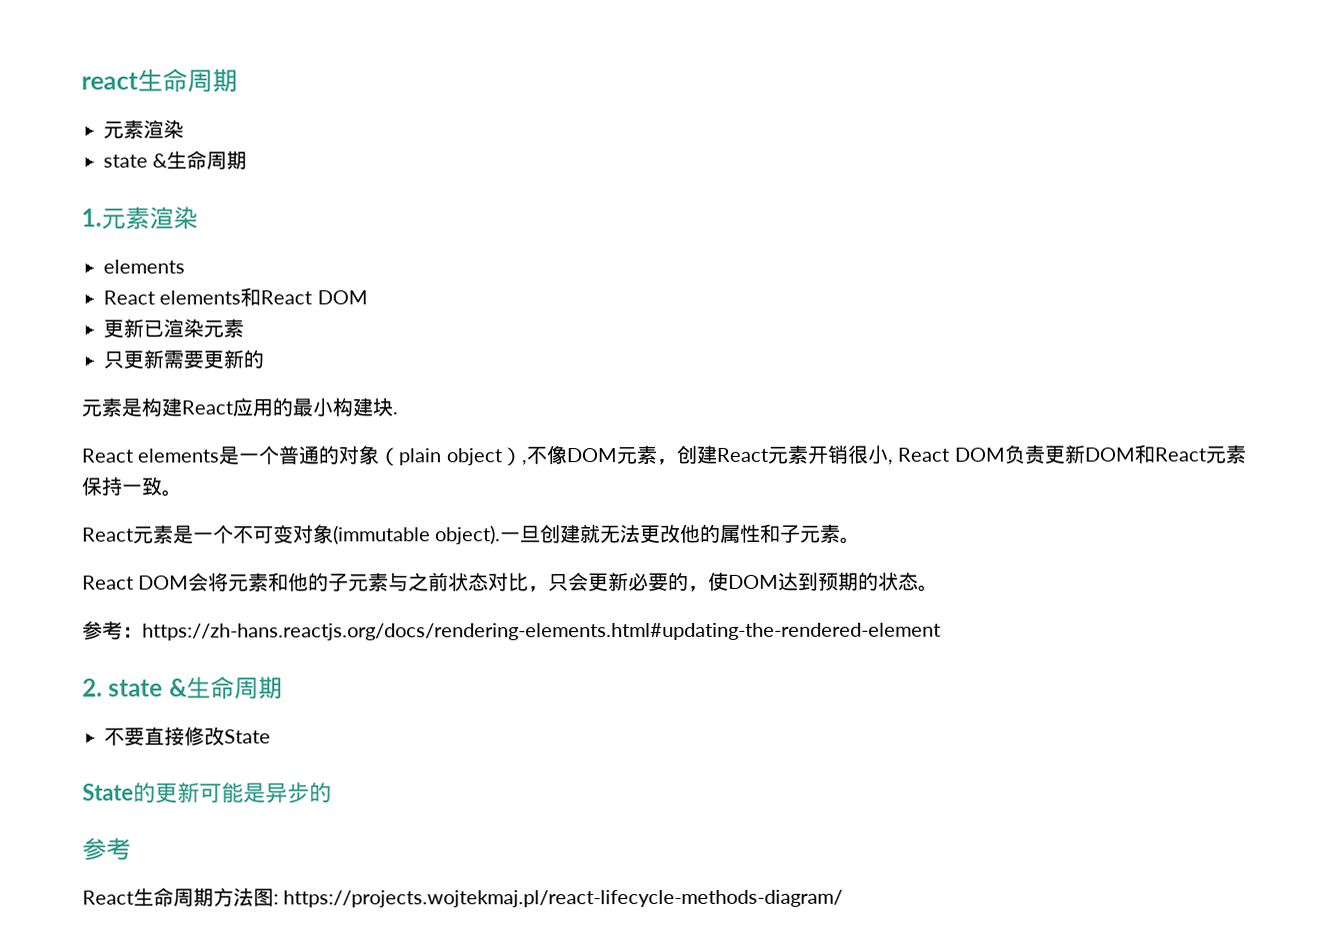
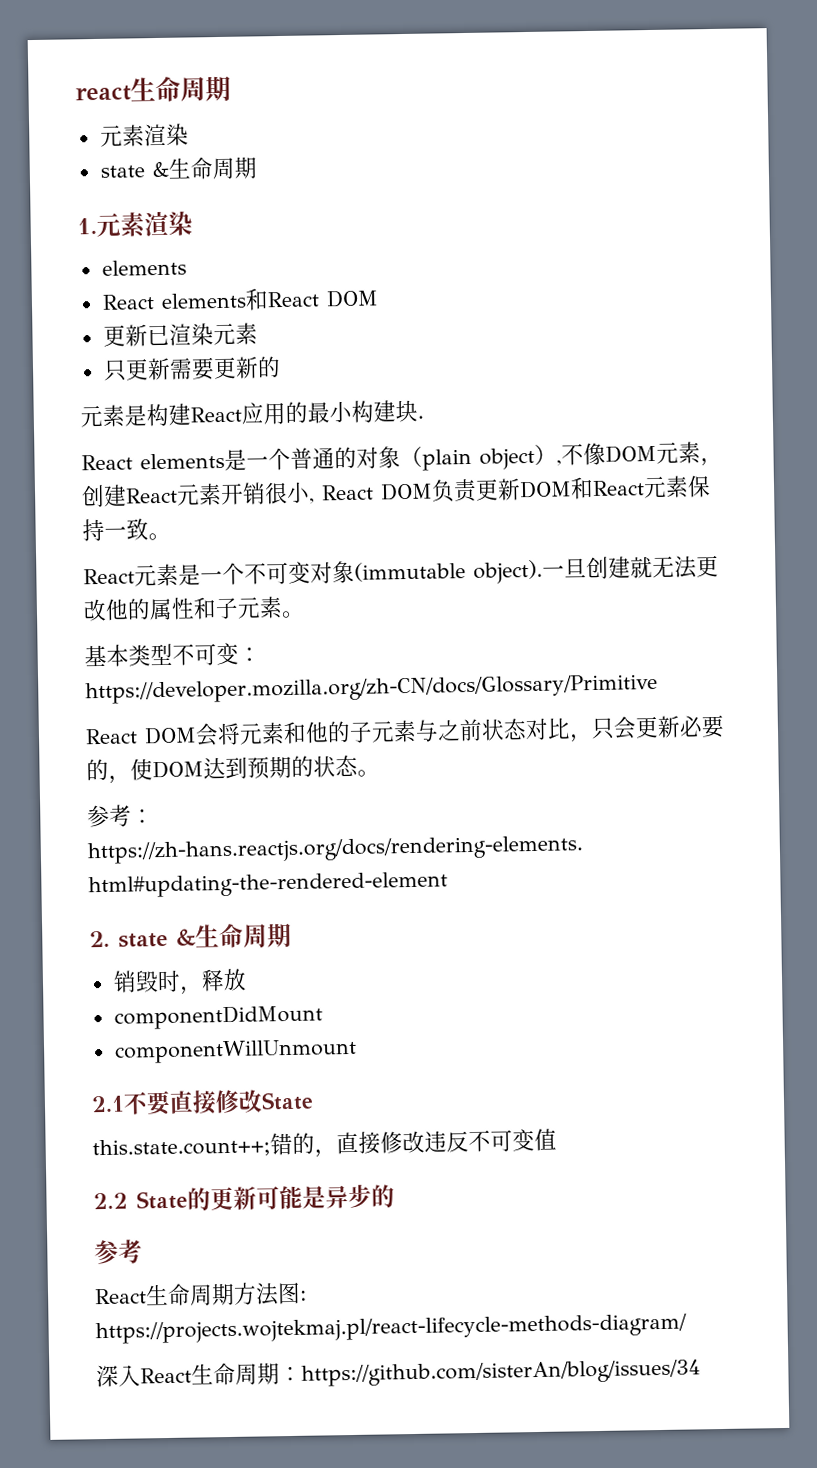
+ 基本类型不可变：https://developer.mozilla.org/zh-CN/docs/Glossary/Primitive
- 不要直接修改State
- State的更新可能是异步的
+ 销毁时，释放
+ componentDidMount
+ componentWillUnmount
+ 2.1不要直接修改State
+ this.state.count++;错的，直接修改违反不可变值
+ 2.2 State的更新可能是异步的
+ 深入React生命周期：https://github.com/sisterAn/blog/issues/34

